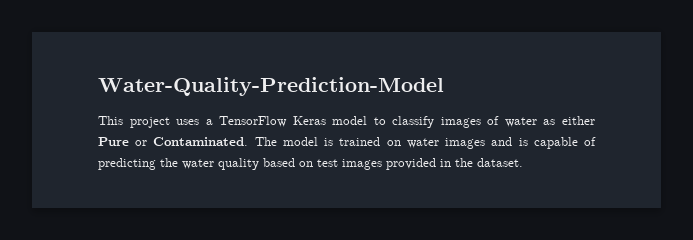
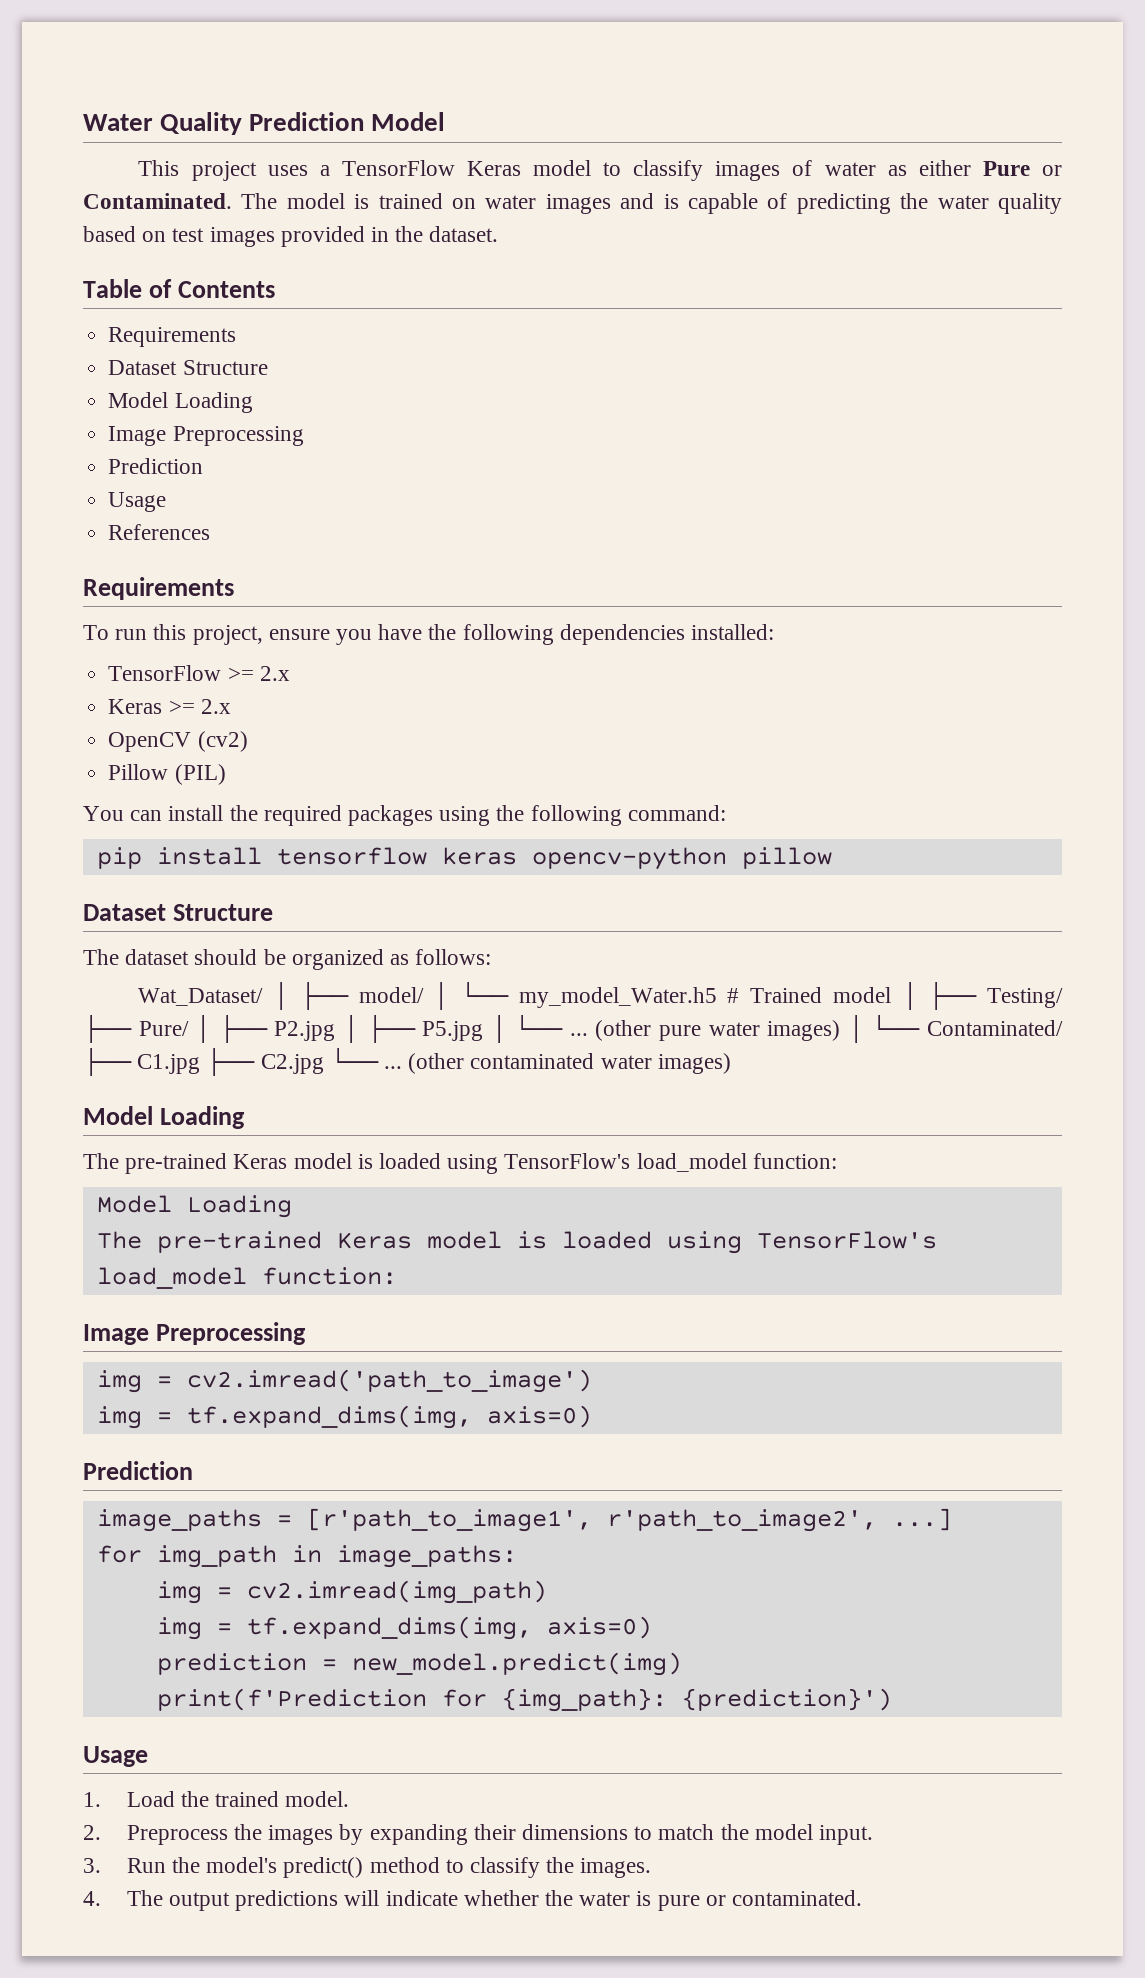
- Water-Quality-Prediction-Model
+ Water Quality Prediction Model
+ Table of Contents
+ Requirements
+ Dataset Structure
+ Model Loading
+ Image Preprocessing
+ Prediction
+ Usage
+ References
+ Requirements
+ To run this project, ensure you have the following dependencies installed:
+ TensorFlow >= 2.x
+ Keras >= 2.x
+ OpenCV (cv2)
+ Pillow (PIL)
+ You can install the required packages using the following command:
+ pip install tensorflow keras opencv-python pillow
+ Dataset Structure
+ The dataset should be organized as follows:
+ Wat_Dataset/ │ ├── model/ │ └── my_model_Water.h5 # Trained model │ ├── Testing/ ├── Pure/ │ ├── P2.jpg │ ├── P5.jpg │ └── ... (other pure water images) │ └── Contaminated/ ├── C1.jpg ├── C2.jpg └── ... (other contaminated water images)
+ Model Loading
+ The pre-trained Keras model is loaded using TensorFlow's load_model function:
+ Model Loading
+ The pre-trained Keras model is loaded using TensorFlow's load_model function:
+ Image Preprocessing
+ img = cv2.imread('path_to_image')
+ img = tf.expand_dims(img, axis=0)
+ Prediction
+ image_paths = [r'path_to_image1', r'path_to_image2', ...]
+ for img_path in image_paths:
+ img = cv2.imread(img_path)
+ img = tf.expand_dims(img, axis=0)
+ prediction = new_model.predict(img)
+ print(f'Prediction for {img_path}: {prediction}')
+ Usage
+ 1. Load the trained model.
+ 2. Preprocess the images by expanding their dimensions to match the model input.
+ 3. Run the model's predict() method to classify the images.
+ 4. The output predictions will indicate whether the water is pure or contaminated.

